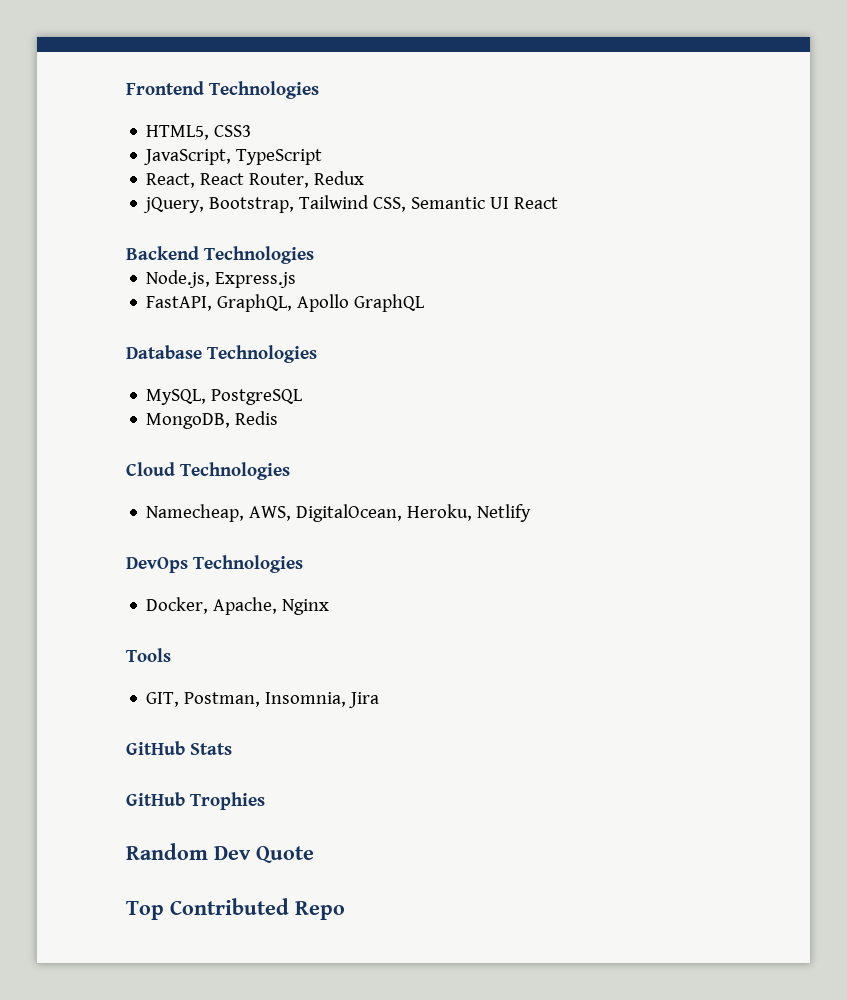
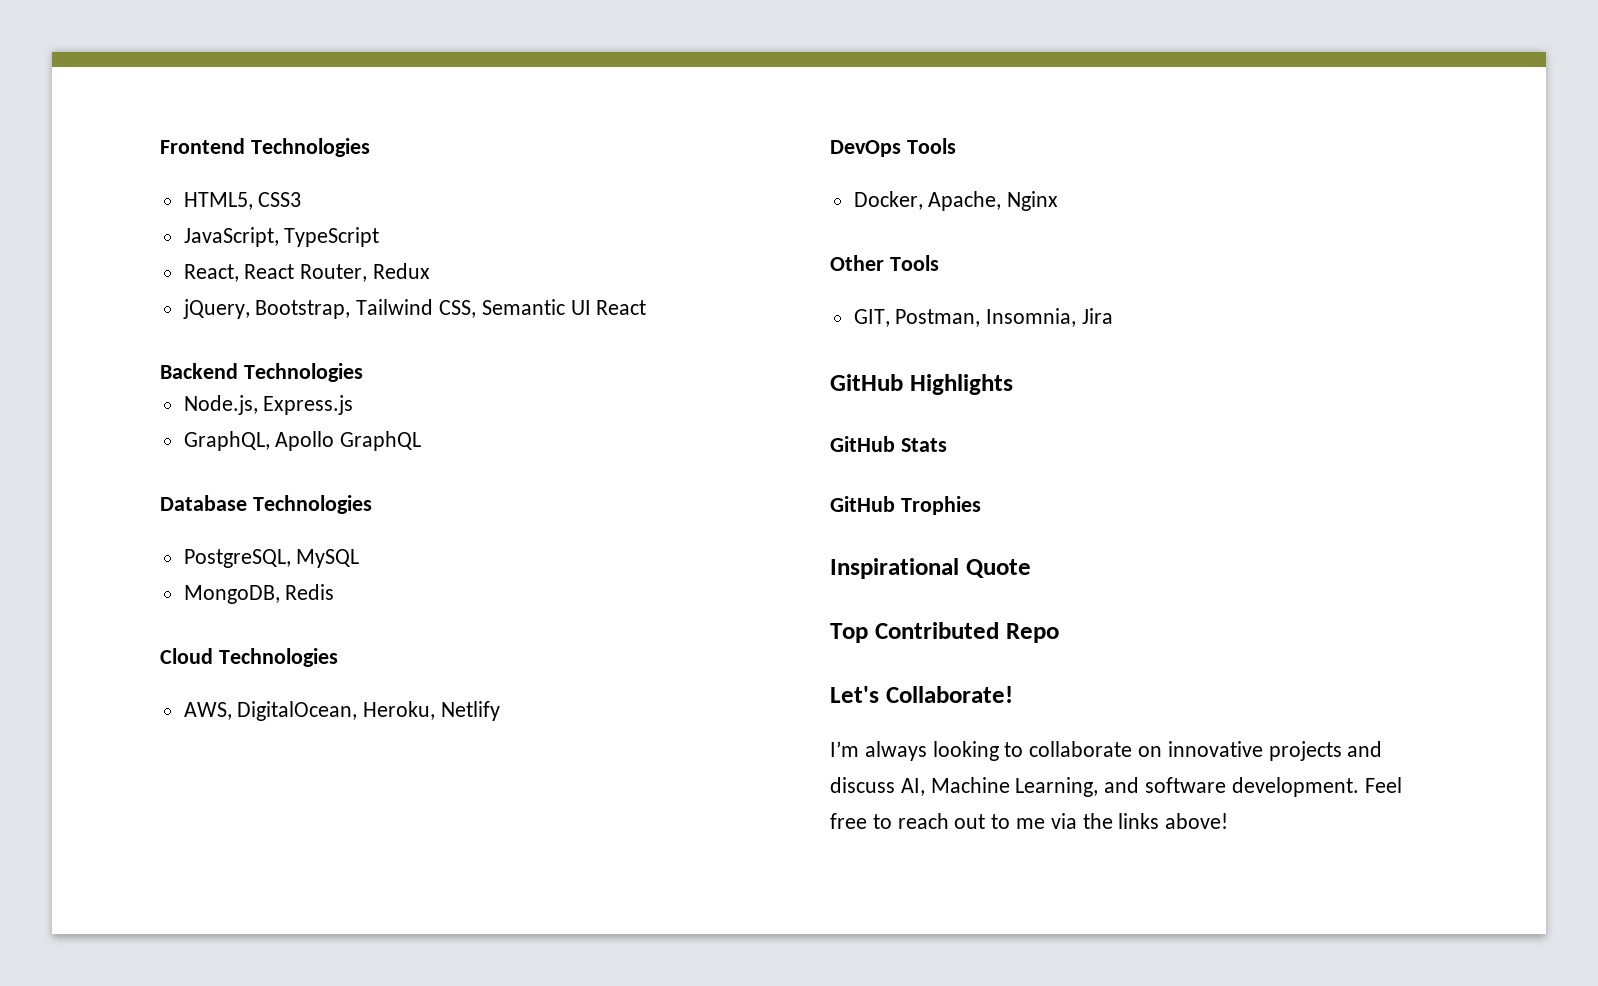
- FastAPI, GraphQL, Apollo GraphQL
+ GraphQL, Apollo GraphQL
- MySQL, PostgreSQL
+ PostgreSQL, MySQL
- Namecheap, AWS, DigitalOcean, Heroku, Netlify
+ AWS, DigitalOcean, Heroku, Netlify
- DevOps Technologies
+ DevOps Tools
- Tools
+ Other Tools
+ GitHub Highlights
- Random Dev Quote
+ Inspirational Quote
+ Let's Collaborate!
+ I’m always looking to collaborate on innovative projects and discuss AI, Machine Learning, and software development. Feel free to reach out to me via the links above!

